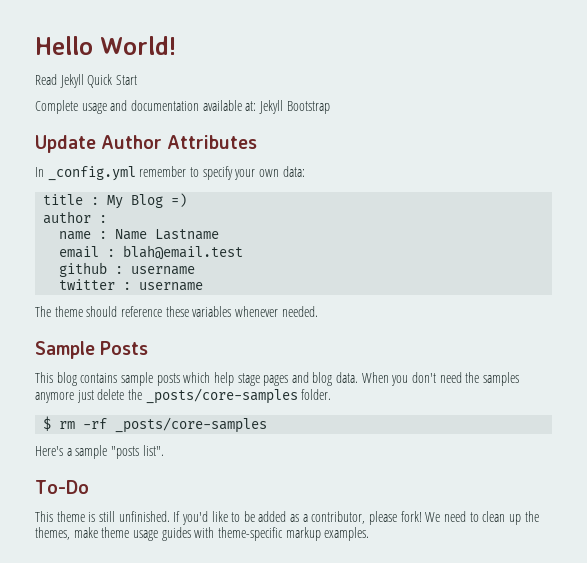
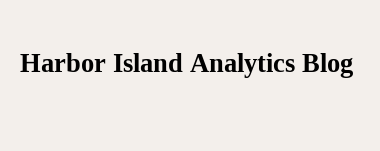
- Hello World!
- Read Jekyll Quick Start
- Complete usage and documentation available at: Jekyll Bootstrap
- Update Author Attributes
- In _config.yml remember to specify your own data:
- title : My Blog =)
- author :
- name : Name Lastname
- email : blah@email.test
- github : username
- twitter : username
- The theme should reference these variables whenever needed.
- Sample Posts
- This blog contains sample posts which help stage pages and blog data. When you don't need the samples anymore just delete the _posts/core-samples folder.
- $ rm -rf _posts/core-samples
- Here's a sample "posts list".
- To-Do
- This theme is still unfinished. If you'd like to be added as a contributor, please fork! We need to clean up the themes, make theme usage guides with theme-specific markup examples.
+ Harbor Island Analytics Blog

